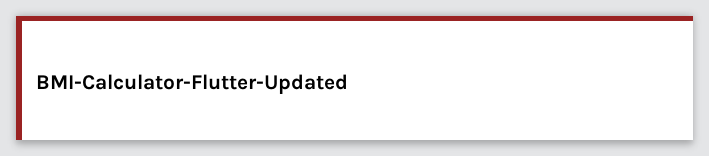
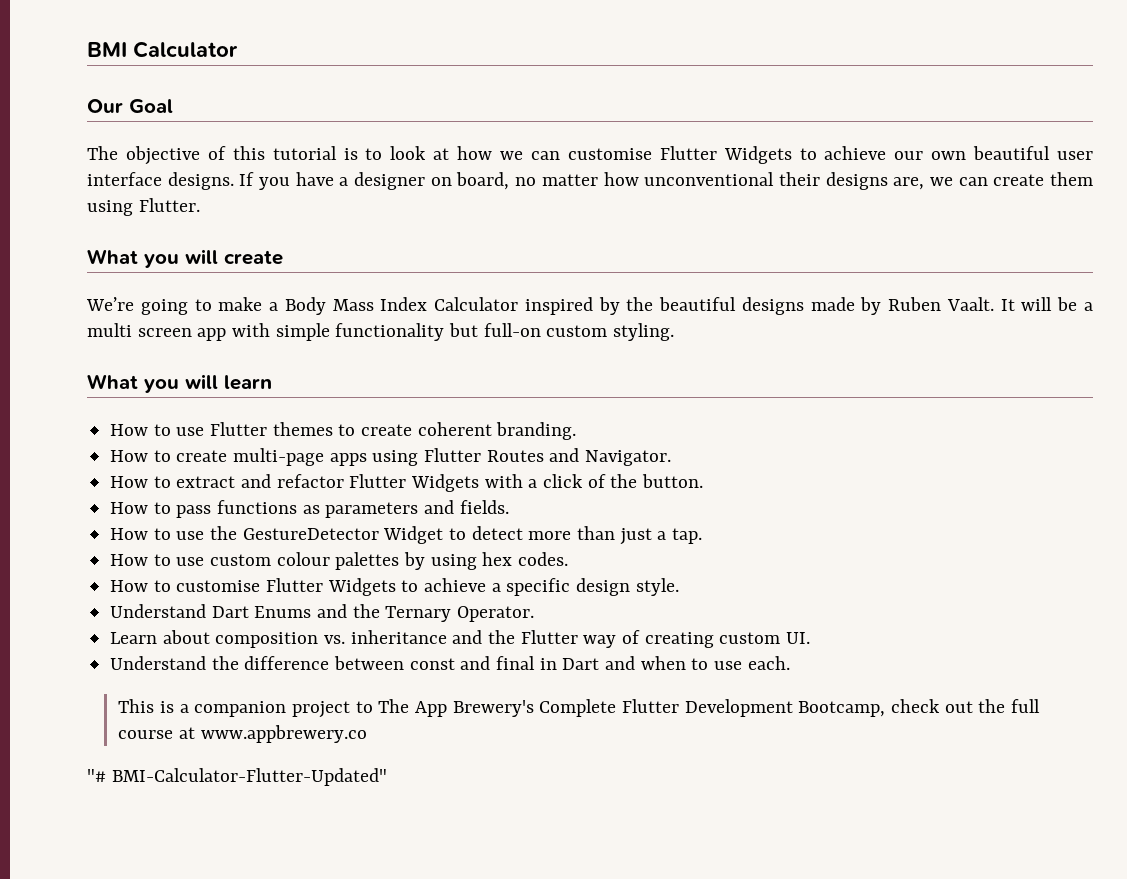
- BMI-Calculator-Flutter-Updated
+ BMI Calculator
+ Our Goal
+ The objective of this tutorial is to look at how we can customise Flutter Widgets to achieve our own beautiful user interface designs. If you have a designer on board, no matter how unconventional their designs are, we can create them using Flutter.
+ What you will create
+ We’re going to make a Body Mass Index Calculator inspired by the beautiful designs made by Ruben Vaalt. It will be a multi screen app with simple functionality but full-on custom styling.
+ What you will learn
+ How to use Flutter themes to create coherent branding.
+ How to create multi-page apps using Flutter Routes and Navigator.
+ How to extract and refactor Flutter Widgets with a click of the button.
+ How to pass functions as parameters and fields.
+ How to use the GestureDetector Widget to detect more than just a tap.
+ How to use custom colour palettes by using hex codes.
+ How to customise Flutter Widgets to achieve a specific design style.
+ Understand Dart Enums and the Ternary Operator.
+ Learn about composition vs. inheritance and the Flutter way of creating custom UI.
+ Understand the difference between const and final in Dart and when to use each.
+ This is a companion project to The App Brewery's Complete Flutter Development Bootcamp, check out the full course at www.appbrewery.co
+ "# BMI-Calculator-Flutter-Updated"

